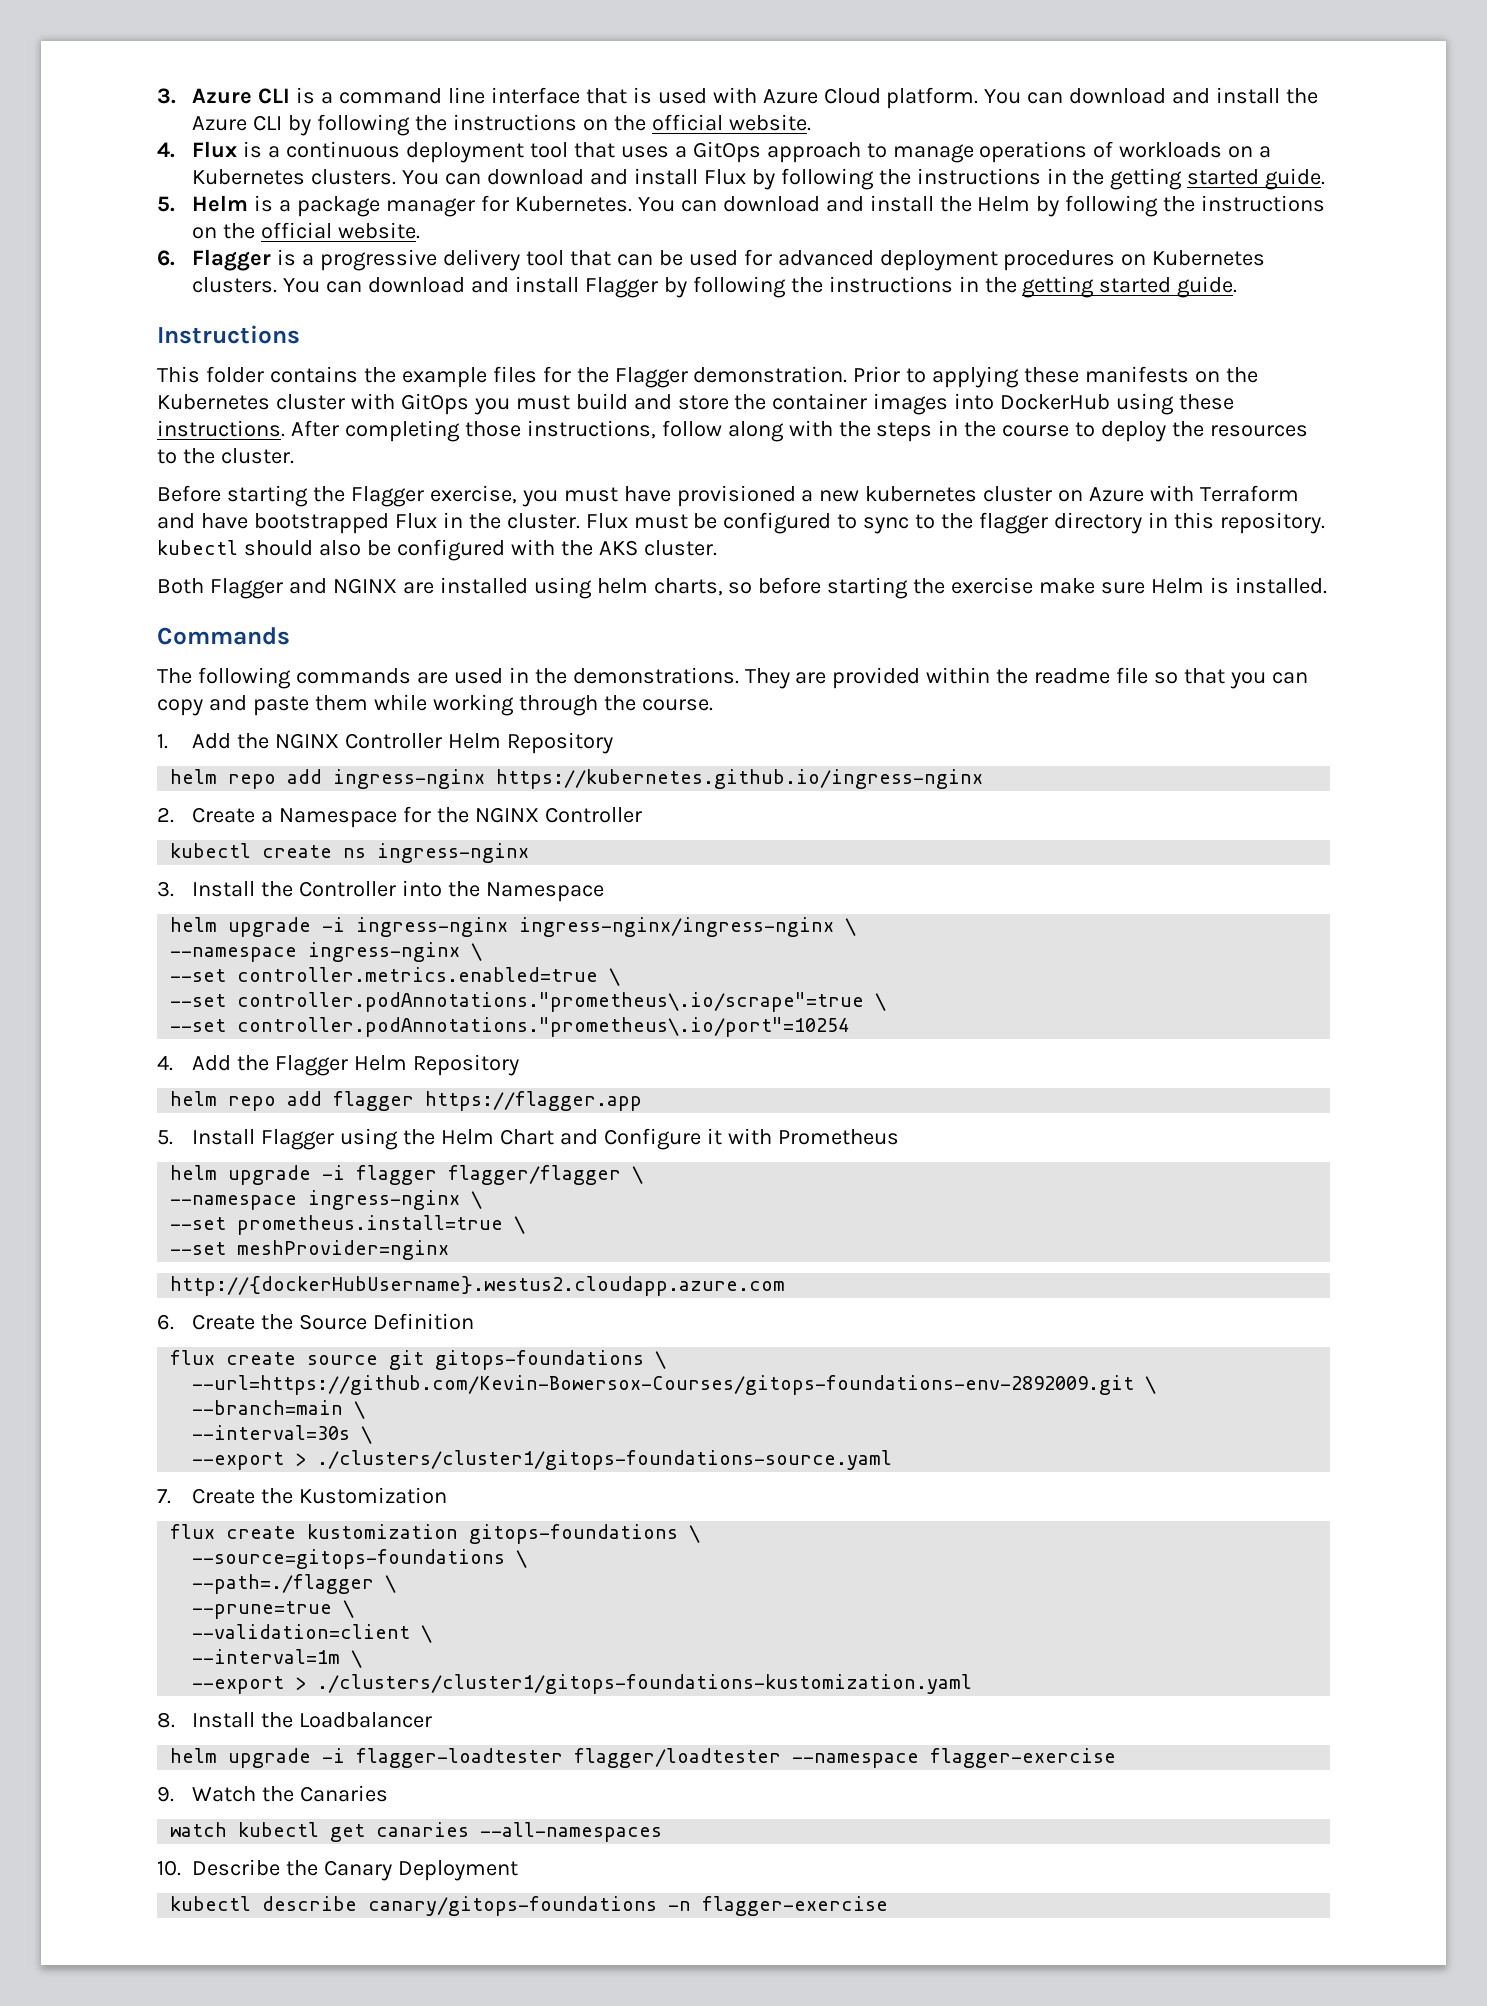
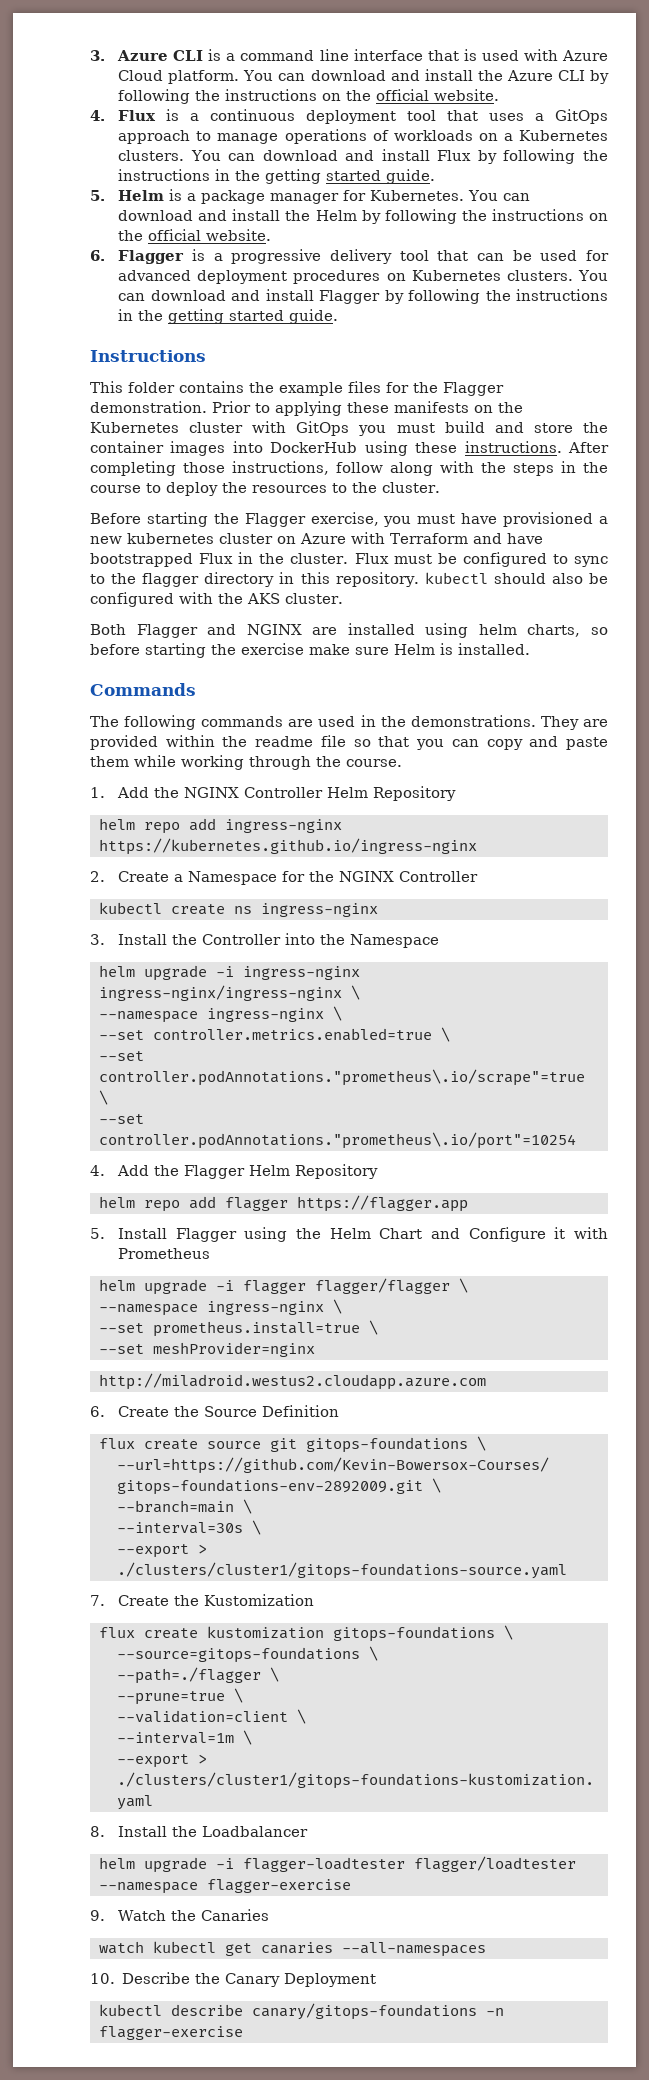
- http://{dockerHubUsername}.westus2.cloudapp.azure.com
+ http://miladroid.westus2.cloudapp.azure.com

